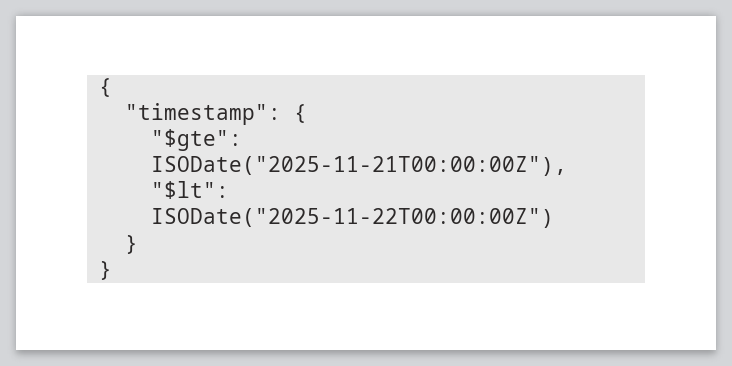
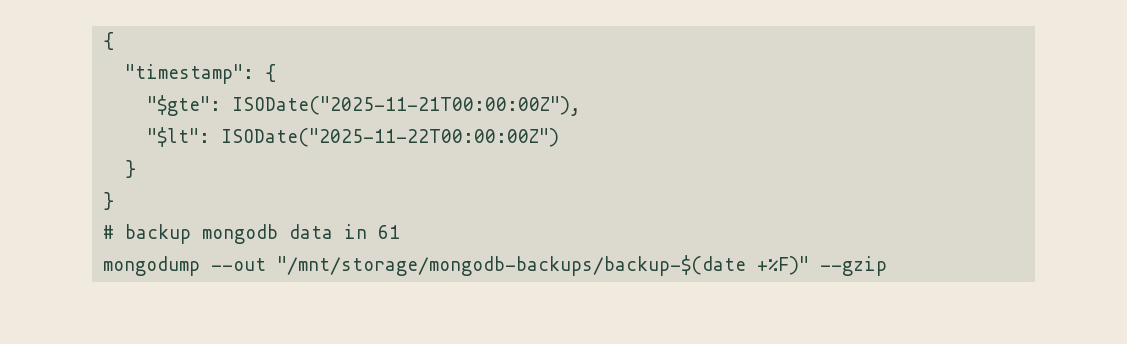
+ # backup mongodb data in 61
+ mongodump --out "/mnt/storage/mongodb-backups/backup-$(date +%F)" --gzip

